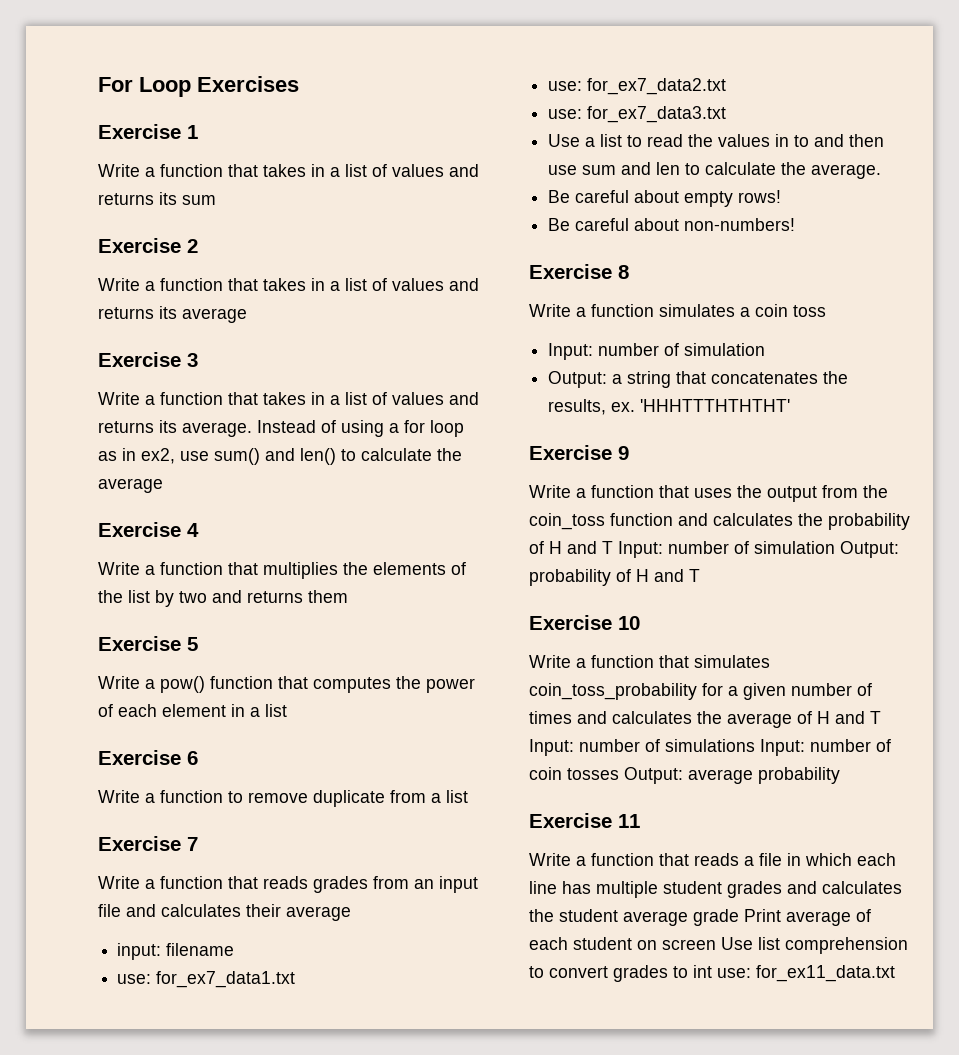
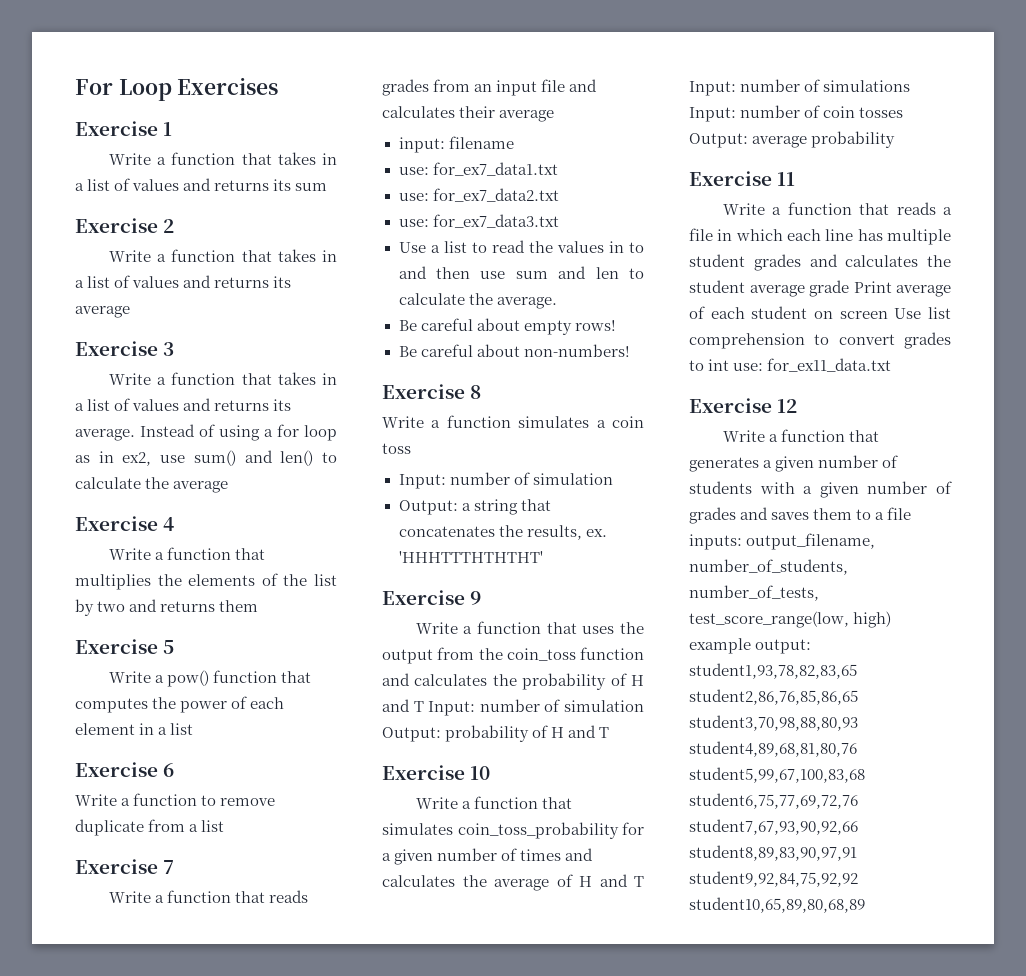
+ Exercise 12
+ Write a function that generates a given number of students with a given number of grades and saves them to a file inputs: output_filename, number_of_students, number_of_tests, test_score_range(low, high) example output: student1,93,78,82,83,65 student2,86,76,85,86,65 student3,70,98,88,80,93 student4,89,68,81,80,76 student5,99,67,100,83,68 student6,75,77,69,72,76 student7,67,93,90,92,66 student8,89,83,90,97,91 student9,92,84,75,92,92 student10,65,89,80,68,89

